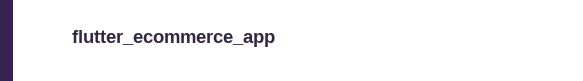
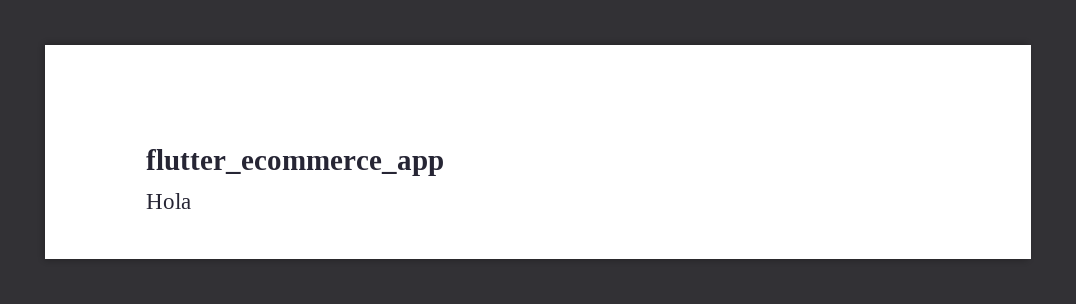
+ Hola

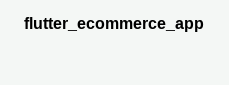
- Hola

